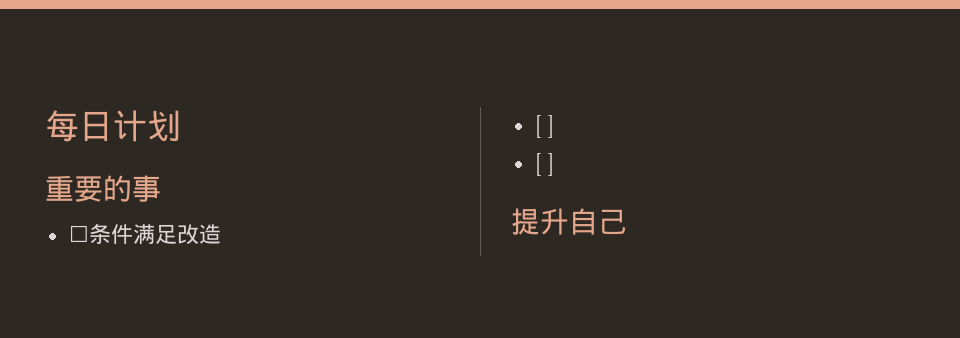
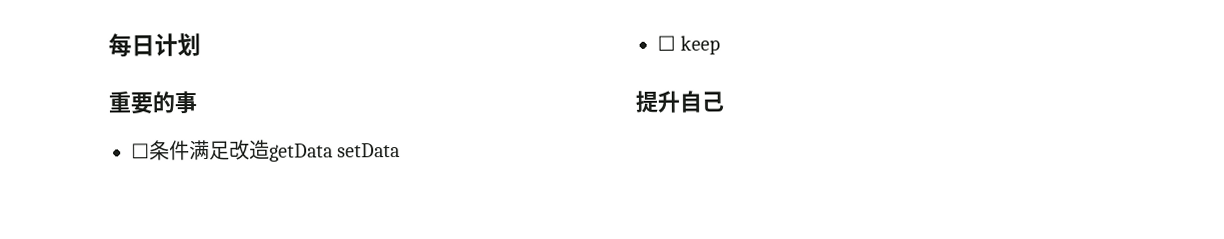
- ☐条件满足改造
- [ ]
- [ ]
+ ☐条件满足改造getData setData
+ ☐ keep

